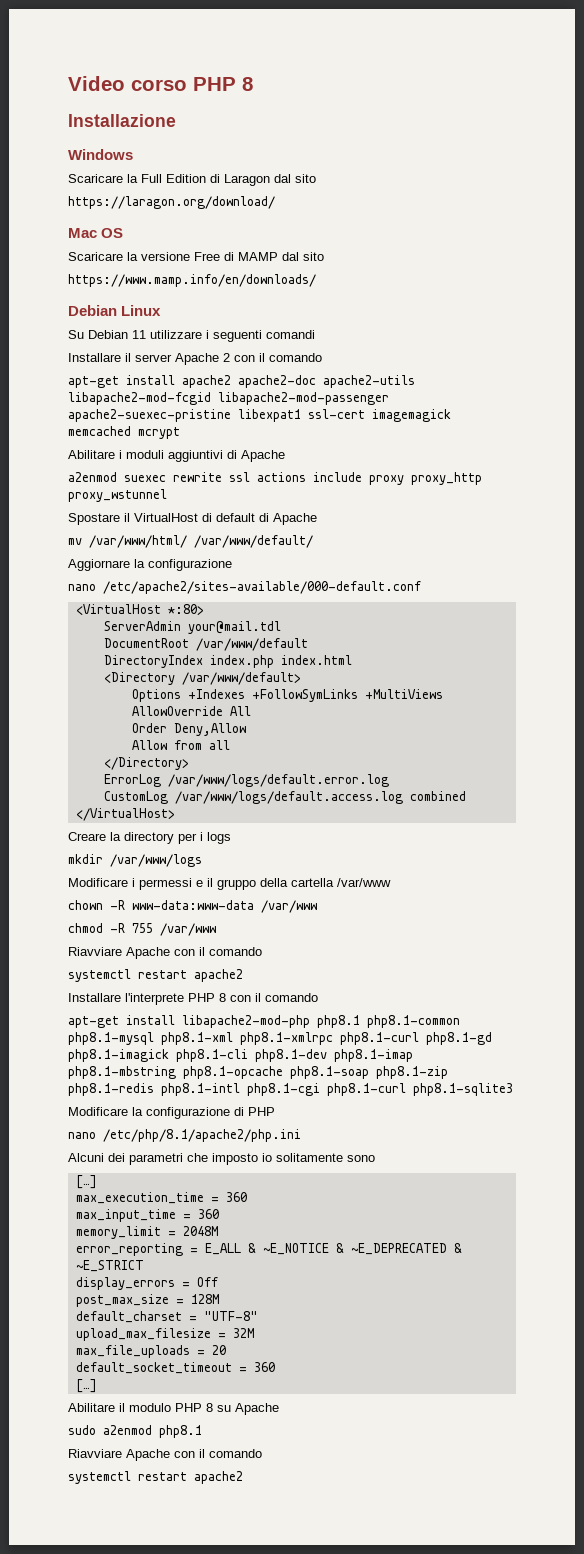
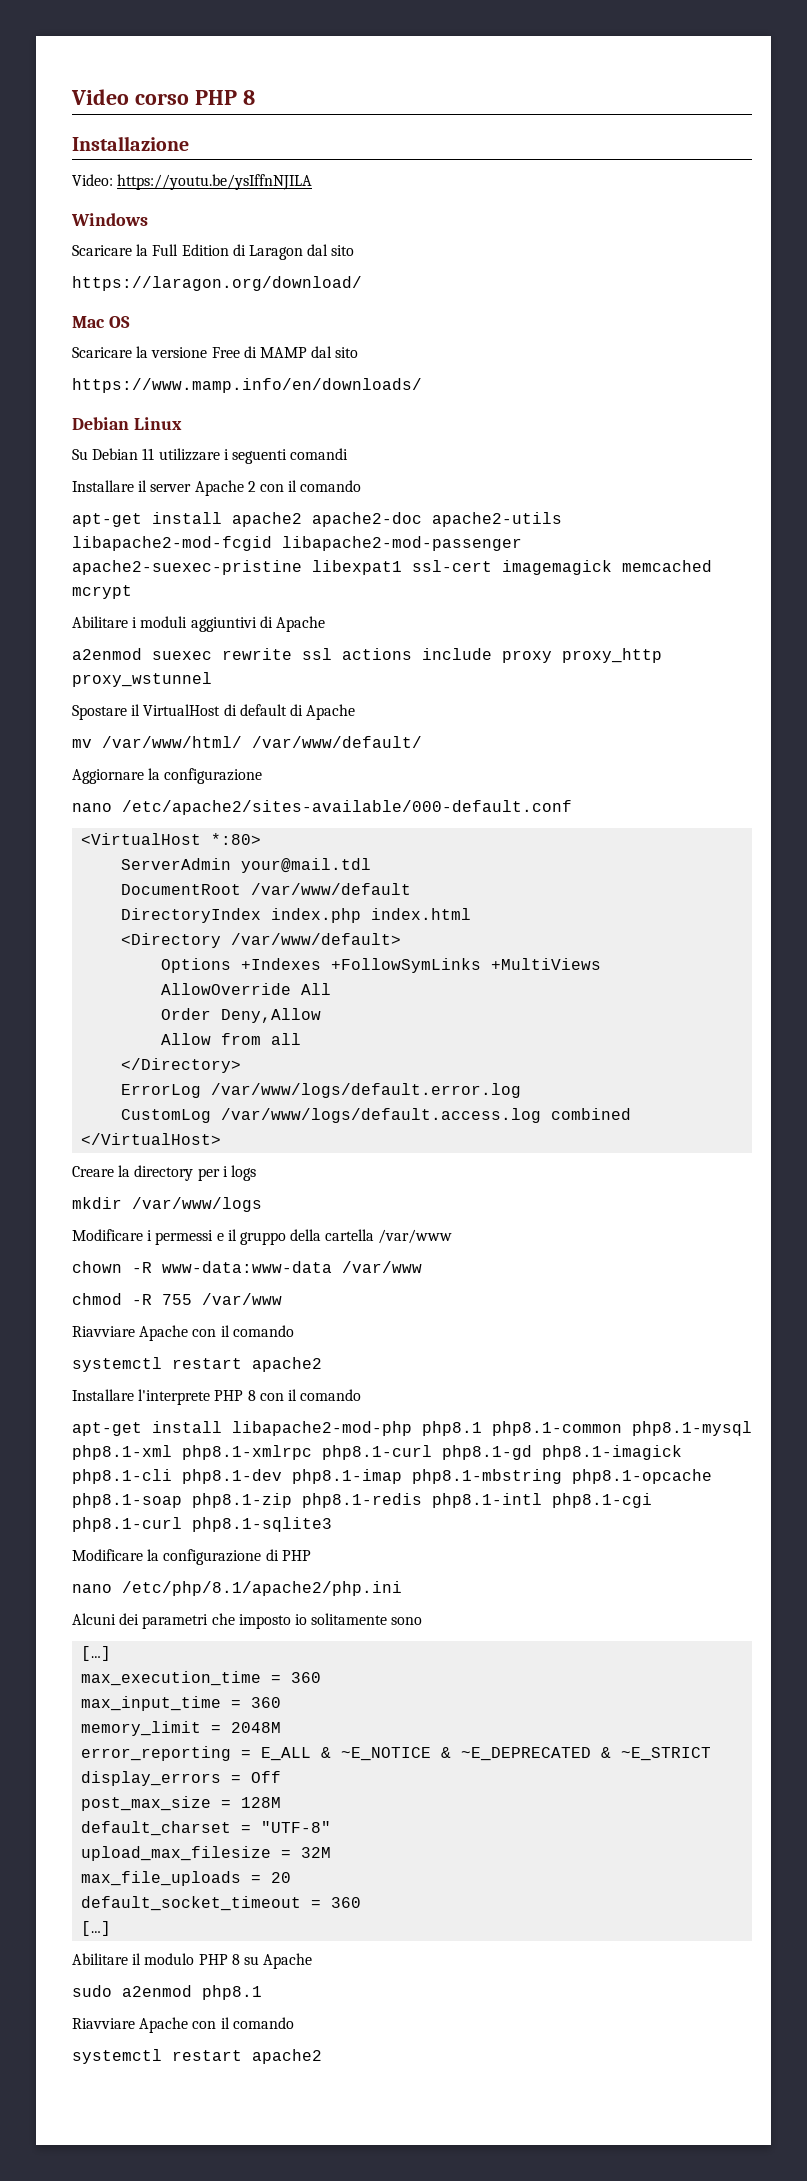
+ Video: https://youtu.be/ysIffnNJILA

